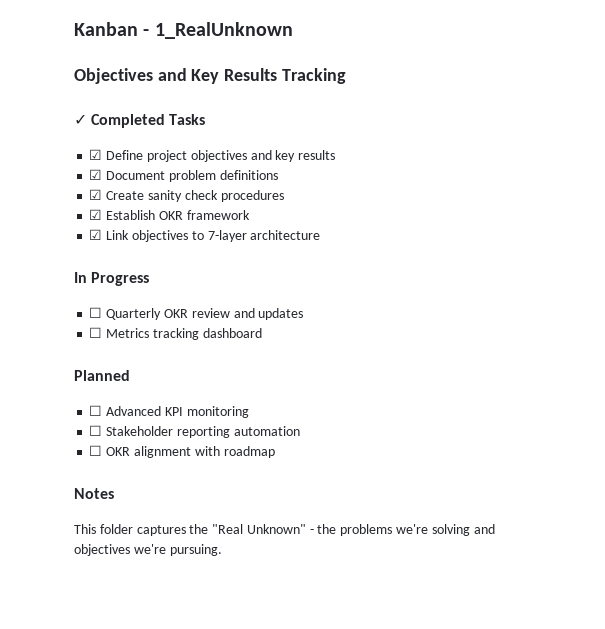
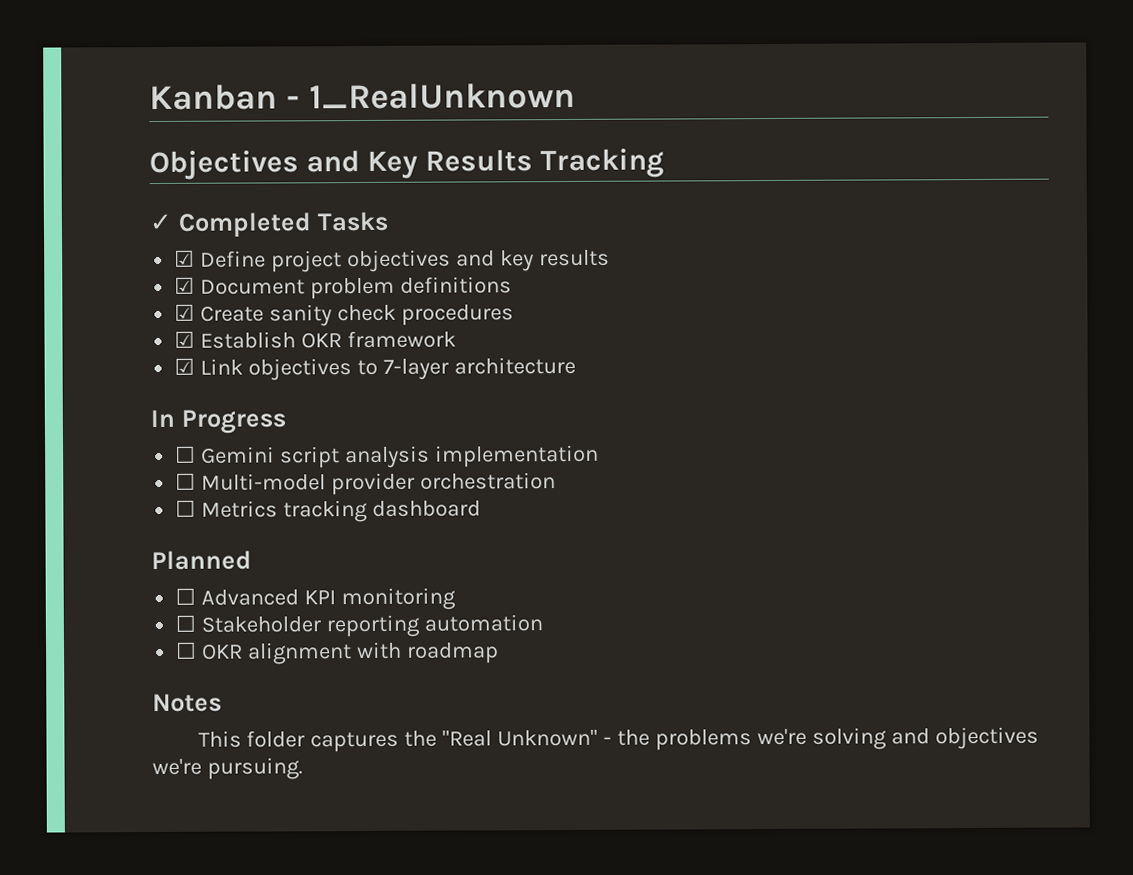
- ☐ Quarterly OKR review and updates
+ ☐ Gemini script analysis implementation
+ ☐ Multi-model provider orchestration

